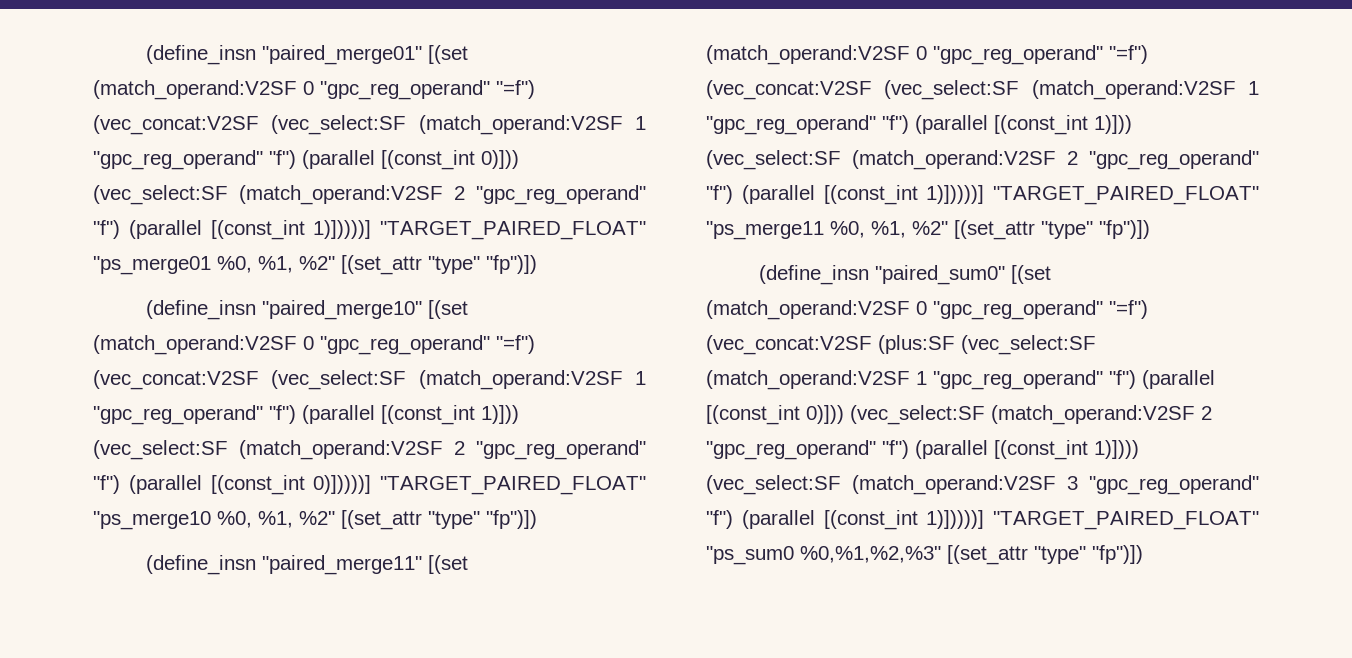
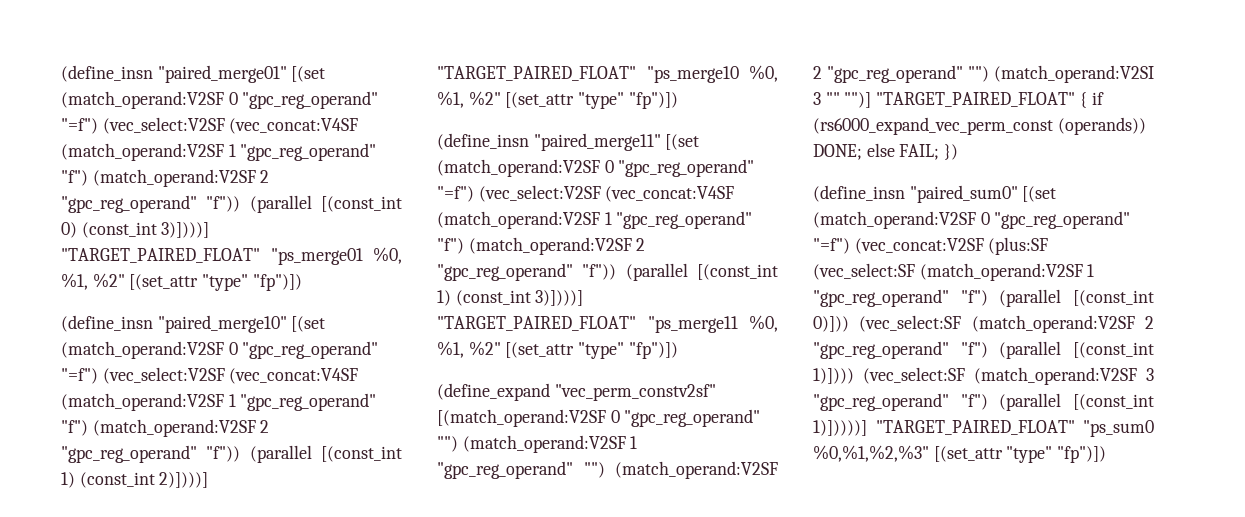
- (define_insn "paired_merge01" [(set (match_operand:V2SF 0 "gpc_reg_operand" "=f") (vec_concat:V2SF (vec_select:SF (match_operand:V2SF 1 "gpc_reg_operand" "f") (parallel [(const_int 0)])) (vec_select:SF (match_operand:V2SF 2 "gpc_reg_operand" "f") (parallel [(const_int 1)]))))] "TARGET_PAIRED_FLOAT" "ps_merge01 %0, %1, %2" [(set_attr "type" "fp")])
+ (define_insn "paired_merge01" [(set (match_operand:V2SF 0 "gpc_reg_operand" "=f") (vec_select:V2SF (vec_concat:V4SF (match_operand:V2SF 1 "gpc_reg_operand" "f") (match_operand:V2SF 2 "gpc_reg_operand" "f")) (parallel [(const_int 0) (const_int 3)])))] "TARGET_PAIRED_FLOAT" "ps_merge01 %0, %1, %2" [(set_attr "type" "fp")])
- (define_insn "paired_merge10" [(set (match_operand:V2SF 0 "gpc_reg_operand" "=f") (vec_concat:V2SF (vec_select:SF (match_operand:V2SF 1 "gpc_reg_operand" "f") (parallel [(const_int 1)])) (vec_select:SF (match_operand:V2SF 2 "gpc_reg_operand" "f") (parallel [(const_int 0)]))))] "TARGET_PAIRED_FLOAT" "ps_merge10 %0, %1, %2" [(set_attr "type" "fp")])
+ (define_insn "paired_merge10" [(set (match_operand:V2SF 0 "gpc_reg_operand" "=f") (vec_select:V2SF (vec_concat:V4SF (match_operand:V2SF 1 "gpc_reg_operand" "f") (match_operand:V2SF 2 "gpc_reg_operand" "f")) (parallel [(const_int 1) (const_int 2)])))] "TARGET_PAIRED_FLOAT" "ps_merge10 %0, %1, %2" [(set_attr "type" "fp")])
- (define_insn "paired_merge11" [(set (match_operand:V2SF 0 "gpc_reg_operand" "=f") (vec_concat:V2SF (vec_select:SF (match_operand:V2SF 1 "gpc_reg_operand" "f") (parallel [(const_int 1)])) (vec_select:SF (match_operand:V2SF 2 "gpc_reg_operand" "f") (parallel [(const_int 1)]))))] "TARGET_PAIRED_FLOAT" "ps_merge11 %0, %1, %2" [(set_attr "type" "fp")])
+ (define_insn "paired_merge11" [(set (match_operand:V2SF 0 "gpc_reg_operand" "=f") (vec_select:V2SF (vec_concat:V4SF (match_operand:V2SF 1 "gpc_reg_operand" "f") (match_operand:V2SF 2 "gpc_reg_operand" "f")) (parallel [(const_int 1) (const_int 3)])))] "TARGET_PAIRED_FLOAT" "ps_merge11 %0, %1, %2" [(set_attr "type" "fp")])
+ (define_expand "vec_perm_constv2sf" [(match_operand:V2SF 0 "gpc_reg_operand" "") (match_operand:V2SF 1 "gpc_reg_operand" "") (match_operand:V2SF 2 "gpc_reg_operand" "") (match_operand:V2SI 3 "" "")] "TARGET_PAIRED_FLOAT" { if (rs6000_expand_vec_perm_const (operands)) DONE; else FAIL; })

